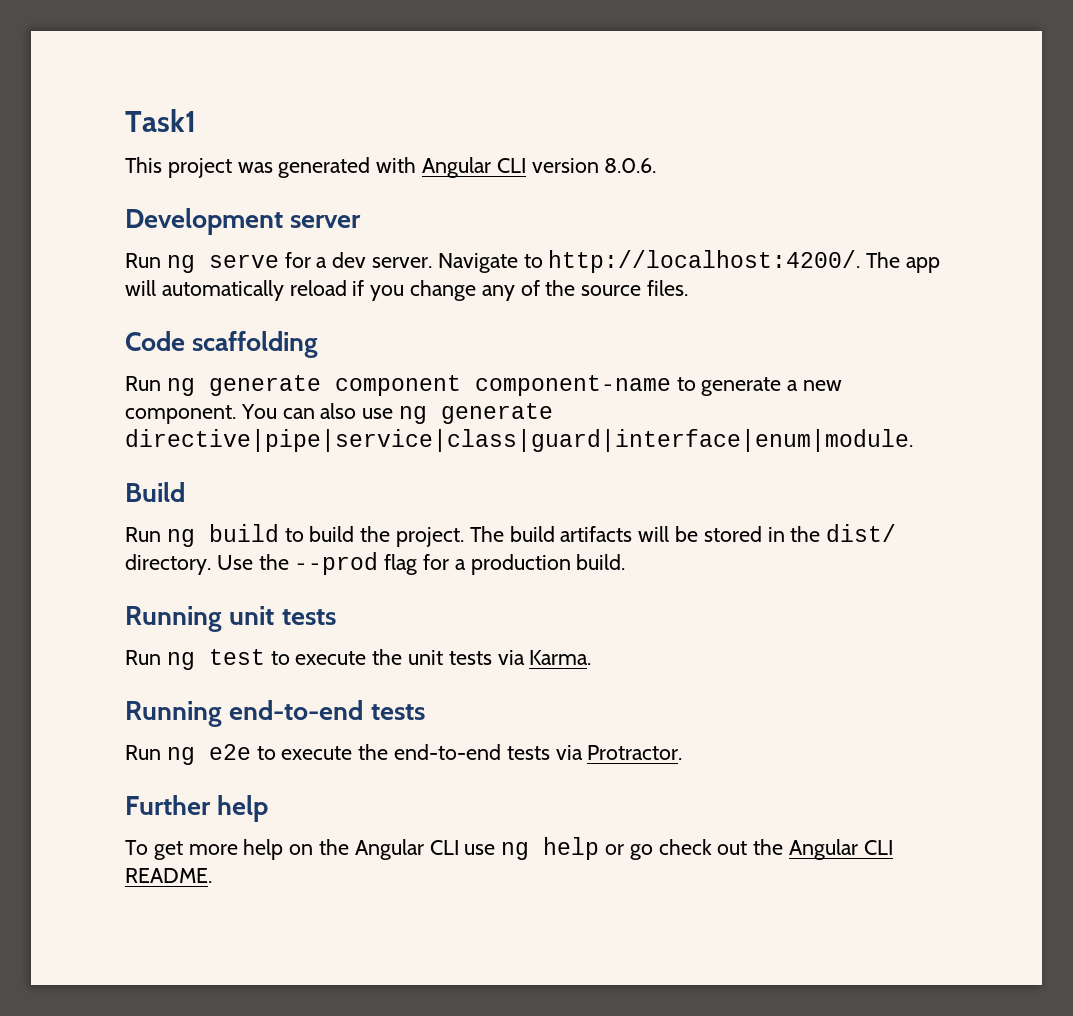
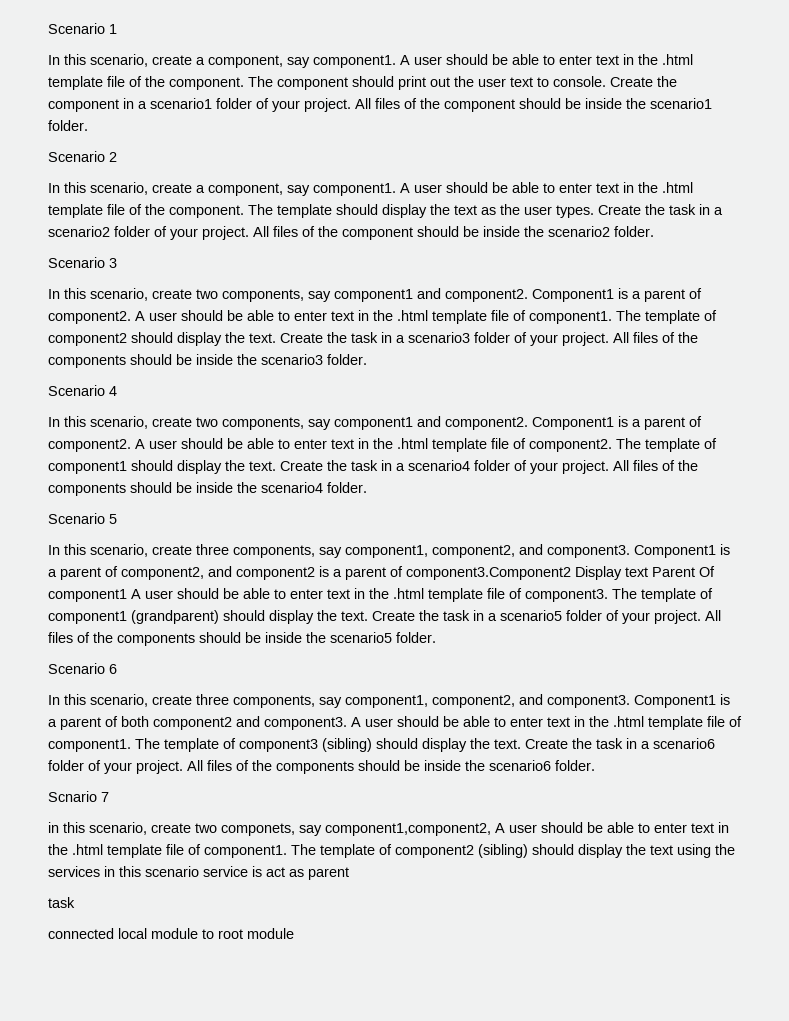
- Task1
- This project was generated with Angular CLI version 8.0.6.
- Development server
- Run ng serve for a dev server. Navigate to http://localhost:4200/. The app will automatically reload if you change any of the source files.
- Code scaffolding
- Run ng generate component component-name to generate a new component. You can also use ng generate directive|pipe|service|class|guard|interface|enum|module.
- Build
- Run ng build to build the project. The build artifacts will be stored in the dist/ directory. Use the --prod flag for a production build.
- Running unit tests
- Run ng test to execute the unit tests via Karma.
- Running end-to-end tests
- Run ng e2e to execute the end-to-end tests via Protractor.
- Further help
- To get more help on the Angular CLI use ng help or go check out the Angular CLI README.
+ Scenario 1
+ In this scenario, create a component, say component1. A user should be able to enter text in the .html template file of the component. The component should print out the user text to console. Create the component in a scenario1 folder of your project. All files of the component should be inside the scenario1 folder.
+ Scenario 2
+ In this scenario, create a component, say component1. A user should be able to enter text in the .html template file of the component. The template should display the text as the user types. Create the task in a scenario2 folder of your project. All files of the component should be inside the scenario2 folder.
+ Scenario 3
+ In this scenario, create two components, say component1 and component2. Component1 is a parent of component2. A user should be able to enter text in the .html template file of component1. The template of component2 should display the text. Create the task in a scenario3 folder of your project. All files of the components should be inside the scenario3 folder.
+ Scenario 4
+ In this scenario, create two components, say component1 and component2. Component1 is a parent of component2. A user should be able to enter text in the .html template file of component2. The template of component1 should display the text. Create the task in a scenario4 folder of your project. All files of the components should be inside the scenario4 folder.
+ Scenario 5
+ In this scenario, create three components, say component1, component2, and component3. Component1 is a parent of component2, and component2 is a parent of component3.Component2 Display text Parent Of component1 A user should be able to enter text in the .html template file of component3. The template of component1 (grandparent) should display the text. Create the task in a scenario5 folder of your project. All files of the components should be inside the scenario5 folder.
+ Scenario 6
+ In this scenario, create three components, say component1, component2, and component3. Component1 is a parent of both component2 and component3. A user should be able to enter text in the .html template file of component1. The template of component3 (sibling) should display the text. Create the task in a scenario6 folder of your project. All files of the components should be inside the scenario6 folder.
+ Scnario 7
+ in this scenario, create two componets, say component1,component2, A user should be able to enter text in the .html template file of component1. The template of component2 (sibling) should display the text using the services in this scenario service is act as parent
+ task
+ connected local module to root module

